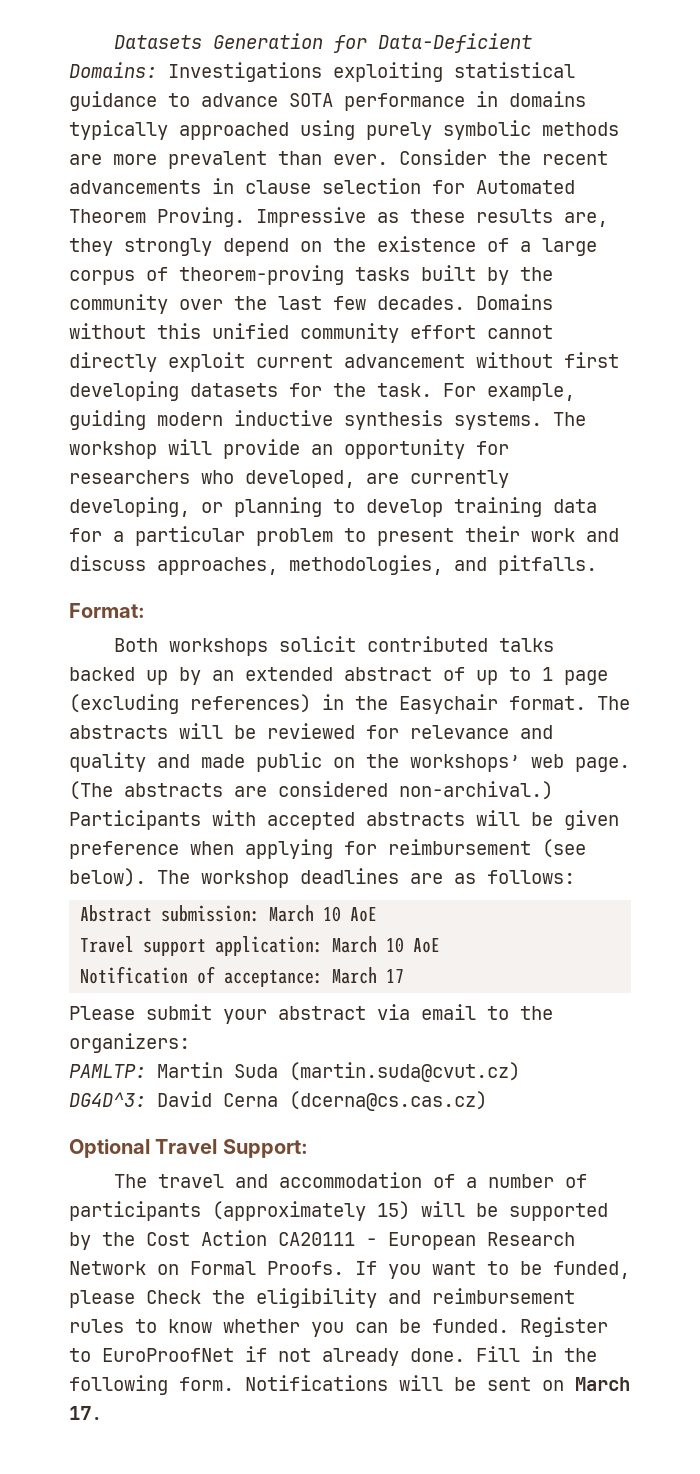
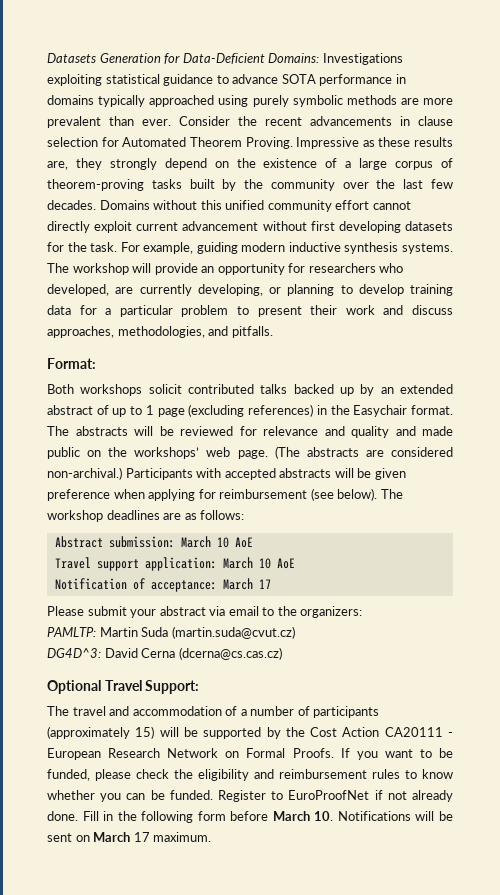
- If you want to be funded, please Check the eligibility and reimbursement rules to know whether you can be funded.
+ If you want to be funded, please check the eligibility and reimbursement rules to know whether you can be funded.
- Fill in the following form. Notifications will be sent on March 17.
+ Fill in the following form before March 10. Notifications will be sent on March 17 maximum.

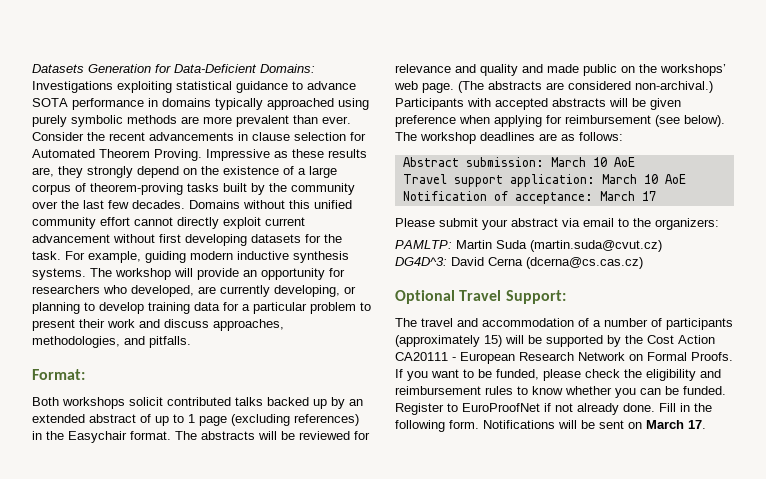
- Fill in the following form before March 10. Notifications will be sent on March 17 maximum.
+ Fill in the following form. Notifications will be sent on March 17.

